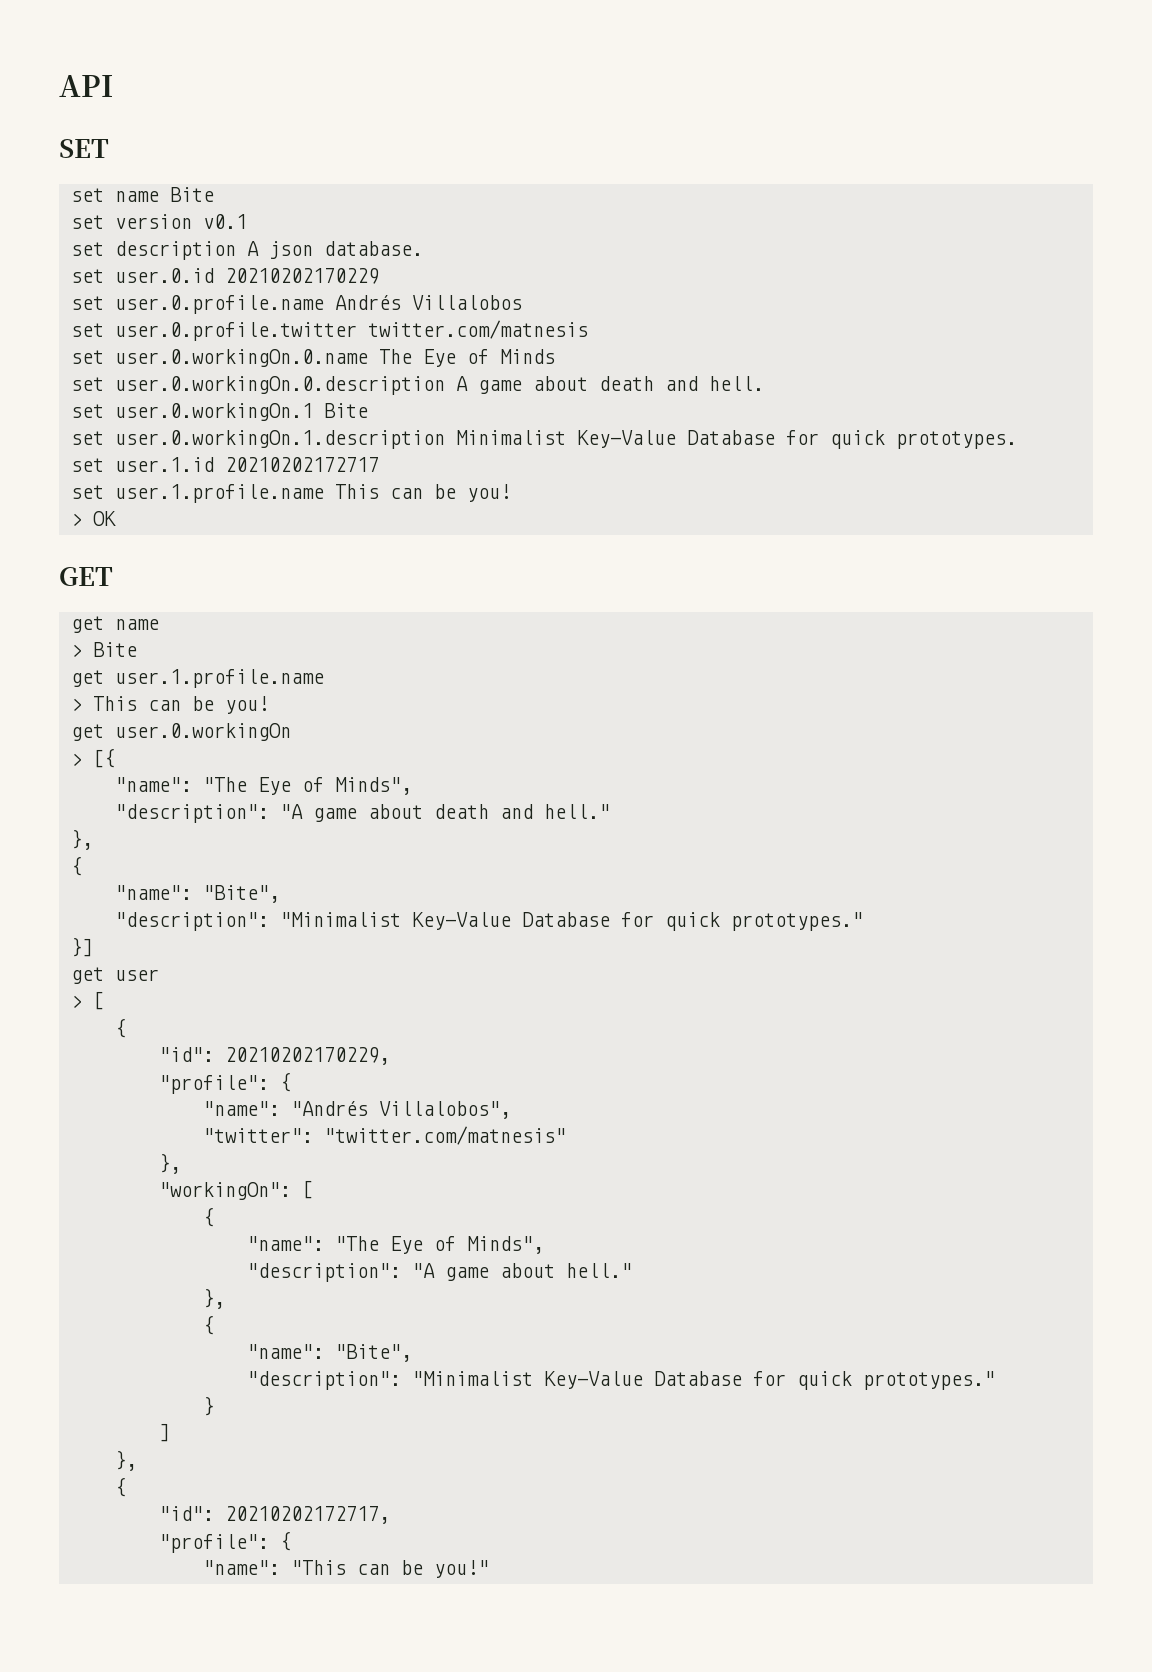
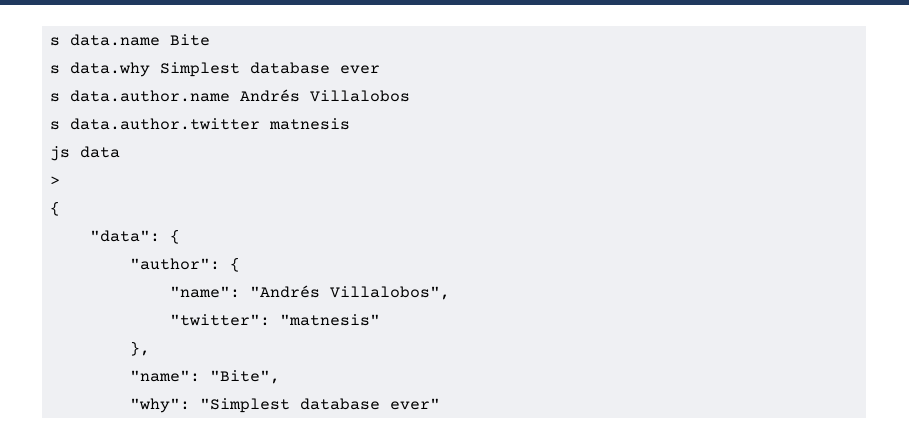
- API
- SET
- set name Bite
- set version v0.1
- set description A json database.
- set user.0.id 20210202170229
- set user.0.profile.name Andrés Villalobos
- set user.0.profile.twitter twitter.com/matnesis
- set user.0.workingOn.0.name The Eye of Minds
- set user.0.workingOn.0.description A game about death and hell.
- set user.0.workingOn.1 Bite
- set user.0.workingOn.1.description Minimalist Key-Value Database for quick prototypes.
- set user.1.id 20210202172717
- set user.1.profile.name This can be you!
- > OK
- GET
- get name
- > Bite
- get user.1.profile.name
- > This can be you!
- get user.0.workingOn
- > [{
- "name": "The Eye of Minds",
- "description": "A game about death and hell."
- },
+ s data.name Bite
+ s data.why Simplest database ever
+ s data.author.name Andrés Villalobos
+ s data.author.twitter matnesis
+ js data
+ >
  {
- "name": "Bite",
- "description": "Minimalist Key-Value Database for quick prototypes."
- }]
- get user
- > [
- {
- "id": 20210202170229,
- "profile": {
+ "data": {
+ "author": {
- "twitter": "twitter.com/matnesis"
+ "twitter": "matnesis"
  },
- "workingOn": [
- {
- "name": "The Eye of Minds",
- "description": "A game about hell."
- },
- {
  "name": "Bite",
- "description": "Minimalist Key-Value Database for quick prototypes."
- }
- ]
- },
- {
- "id": 20210202172717,
- "profile": {
- "name": "This can be you!"
+ "why": "Simplest database ever"

